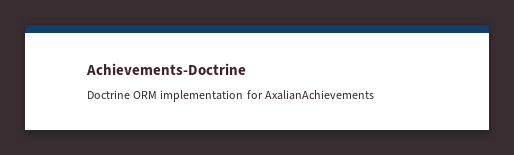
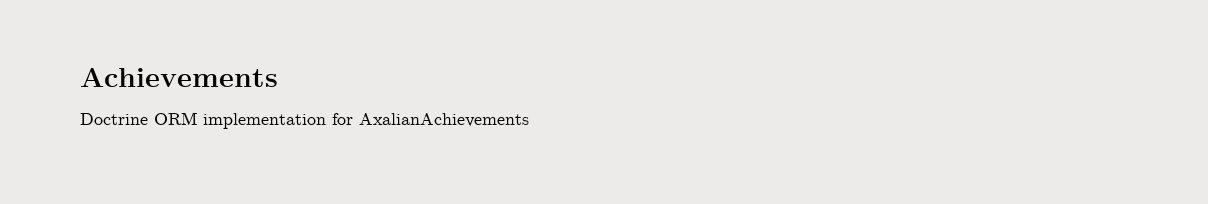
- Achievements-Doctrine
+ Achievements

